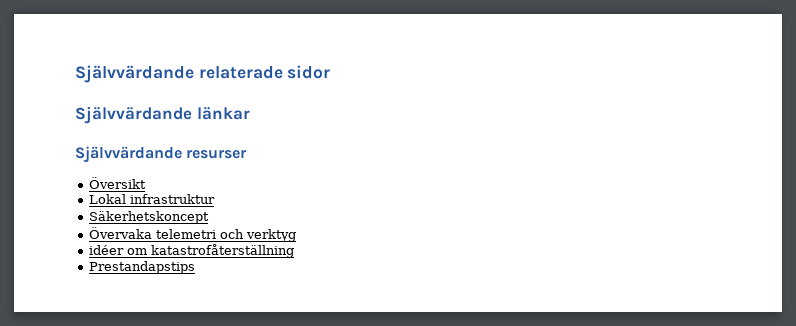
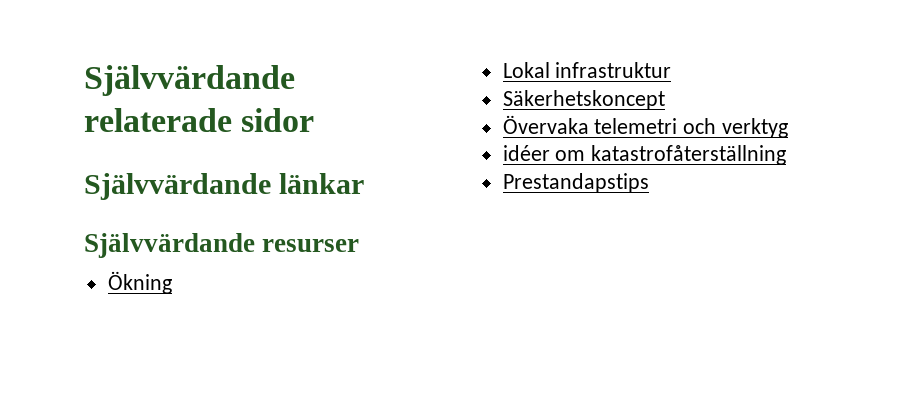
- Översikt
+ Ökning

